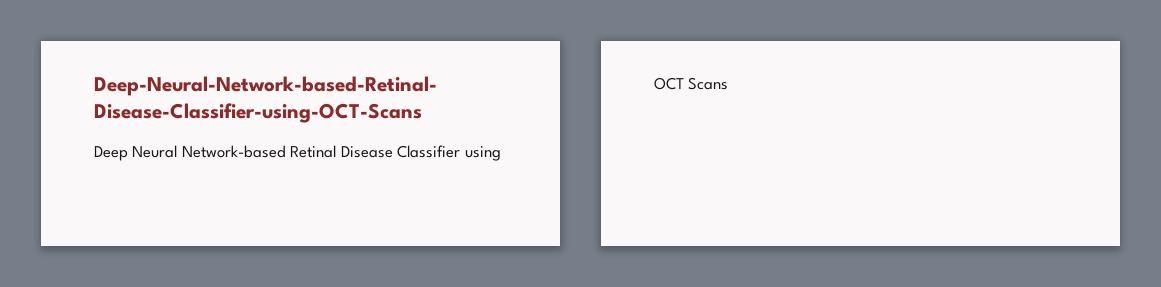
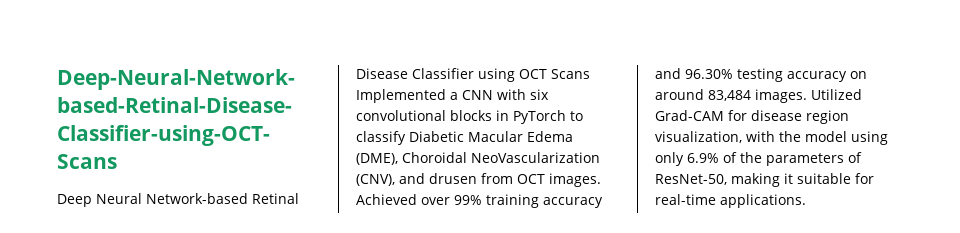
- Deep Neural Network-based Retinal Disease Classifier using OCT Scans
+ Deep Neural Network-based Retinal Disease Classifier using OCT Scans Implemented a CNN with six convolutional blocks in PyTorch to classify Diabetic Macular Edema (DME), Choroidal NeoVascularization (CNV), and drusen from OCT images. Achieved over 99% training accuracy and 96.30% testing accuracy on around 83,484 images. Utilized Grad-CAM for disease region visualization, with the model using only 6.9% of the parameters of ResNet-50, making it suitable for real-time applications.

